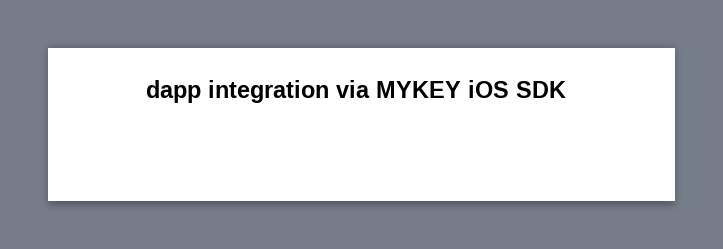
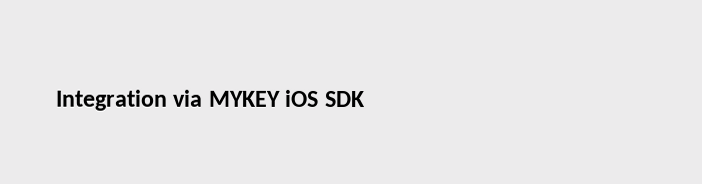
- dapp integration via MYKEY iOS SDK
+ Integration via MYKEY iOS SDK

